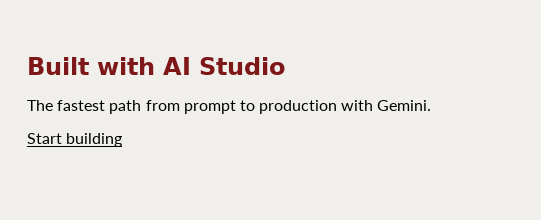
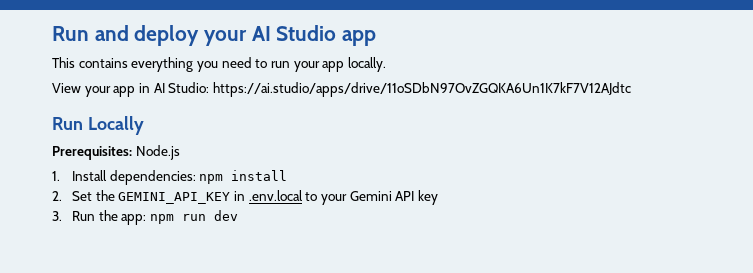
- Built with AI Studio
- The fastest path from prompt to production with Gemini.
- Start building
+ Run and deploy your AI Studio app
+ This contains everything you need to run your app locally.
+ View your app in AI Studio: https://ai.studio/apps/drive/11oSDbN97OvZGQKA6Un1K7kF7V12AJdtc
+ Run Locally
+ Prerequisites: Node.js
+ 1. Install dependencies: npm install
+ 2. Set the GEMINI_API_KEY in .env.local to your Gemini API key
+ 3. Run the app: npm run dev

